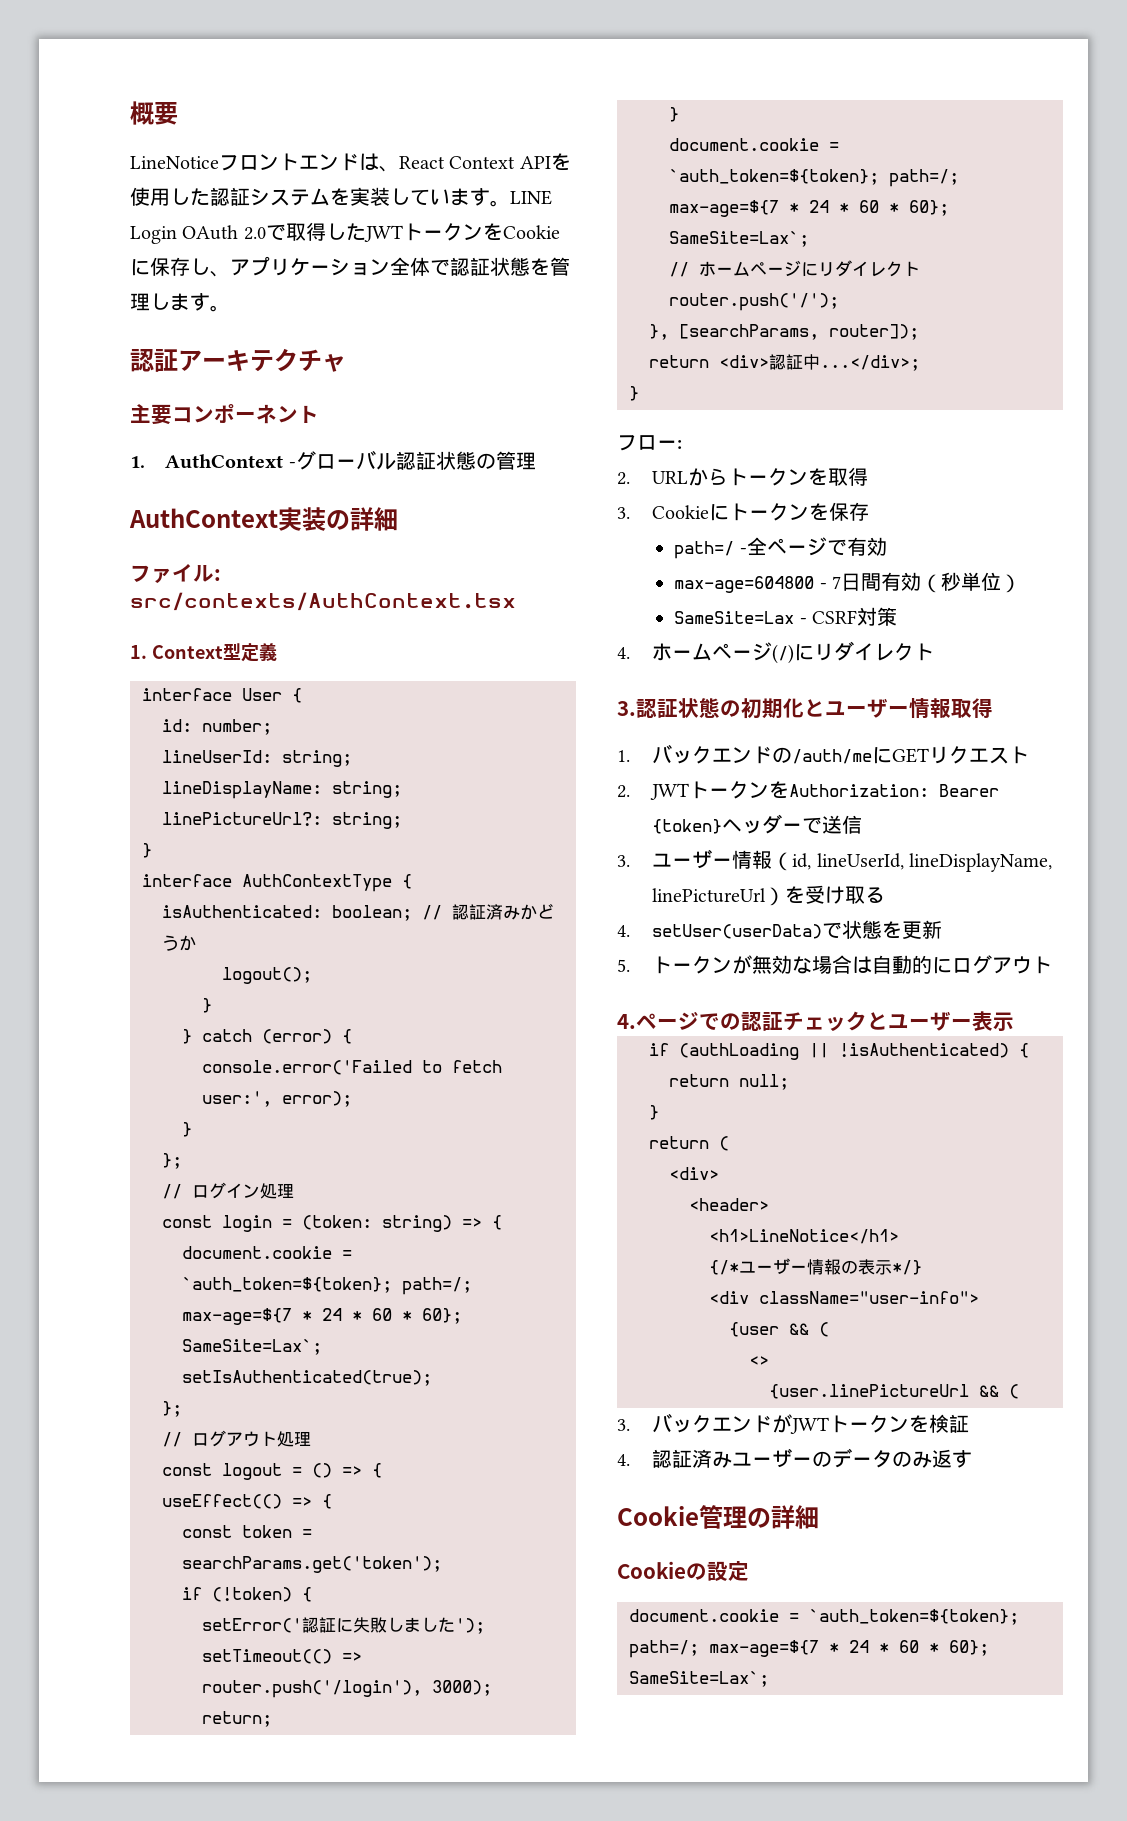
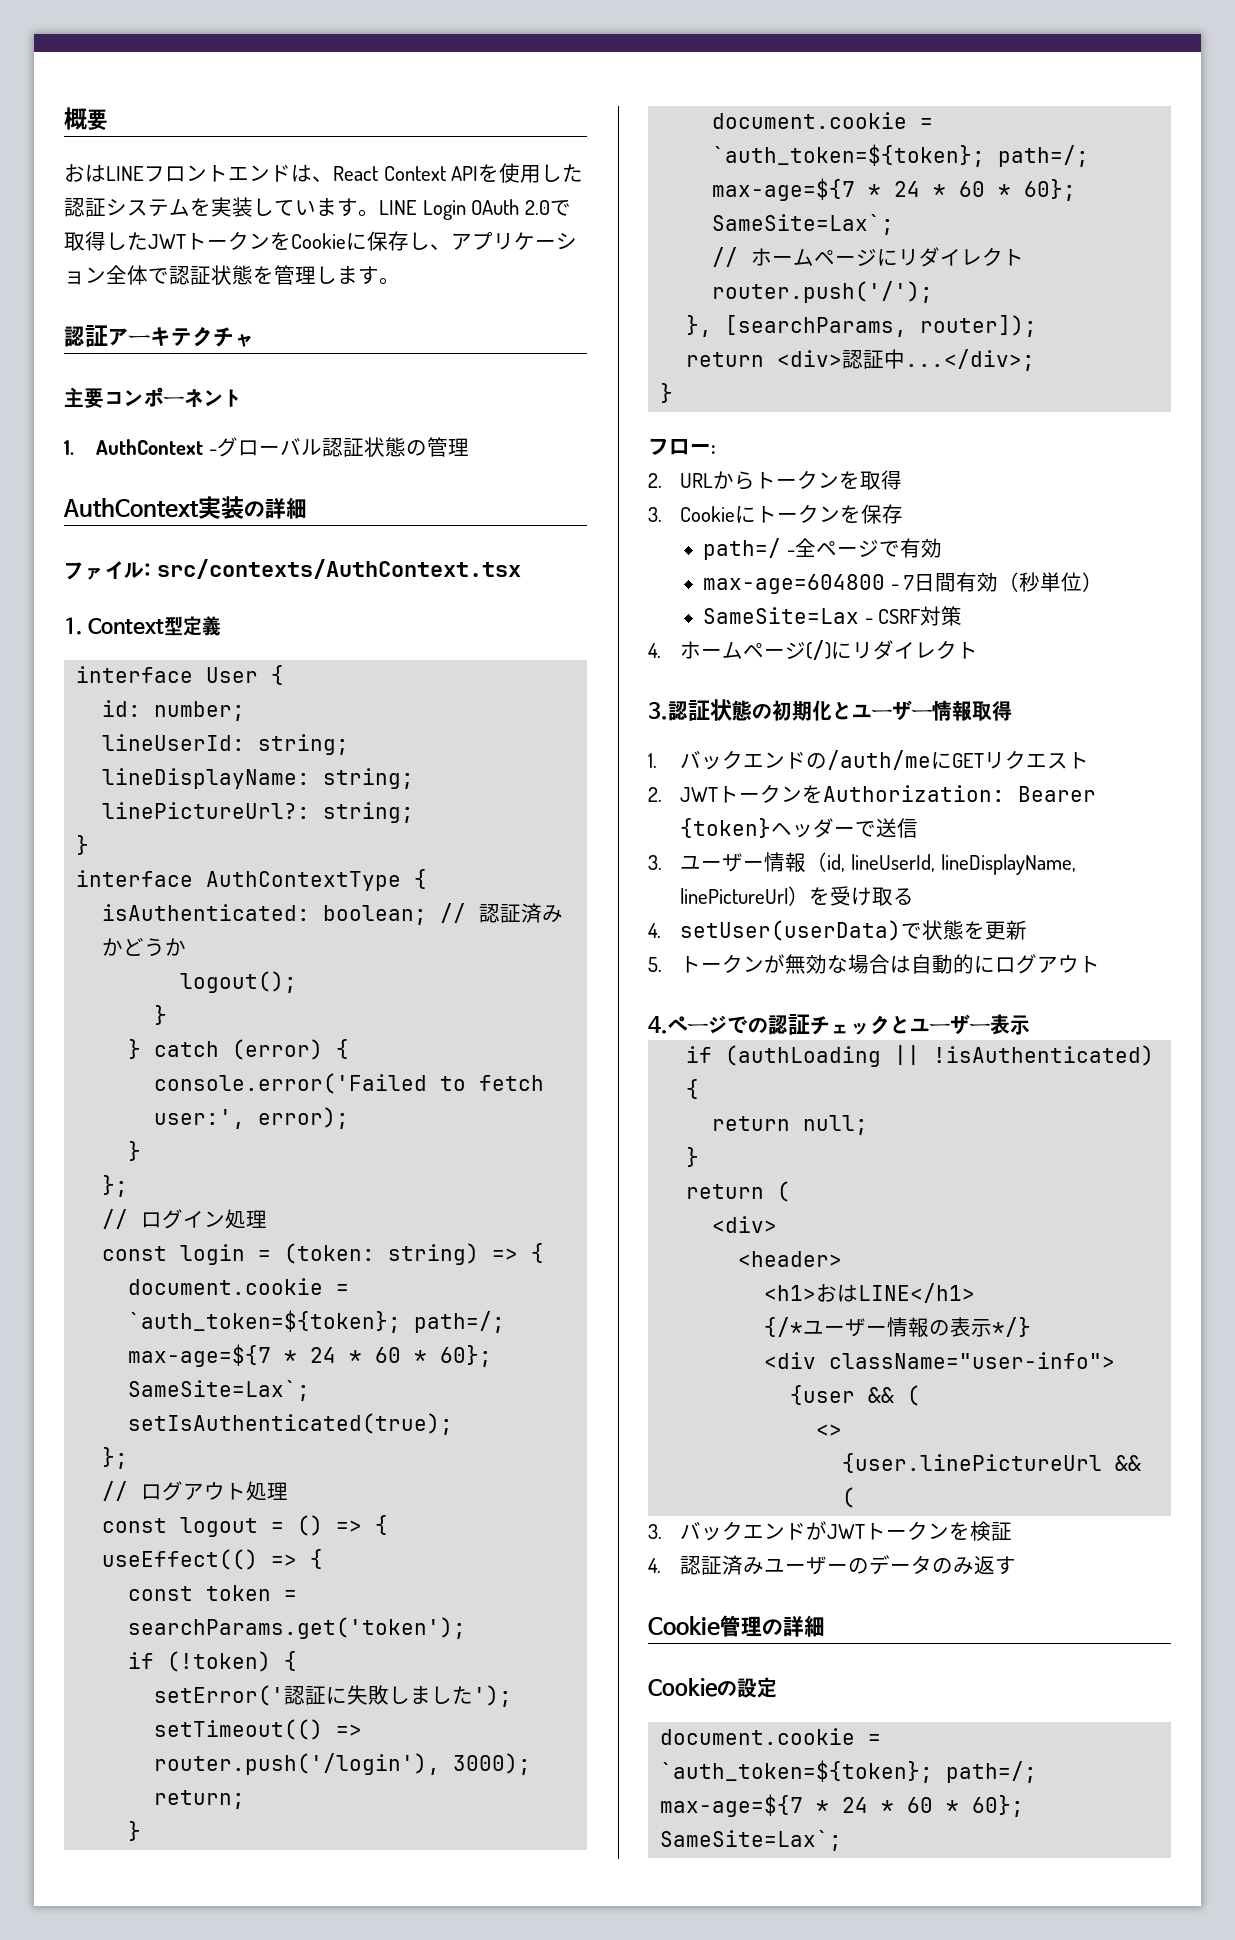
- LineNoticeフロントエンドは、React Context APIを使用した認証システムを実装しています。
+ おはLINEフロントエンドは、React Context APIを使用した認証システムを実装しています。
- <h1>LineNotice</h1>
+ <h1>おはLINE</h1>

